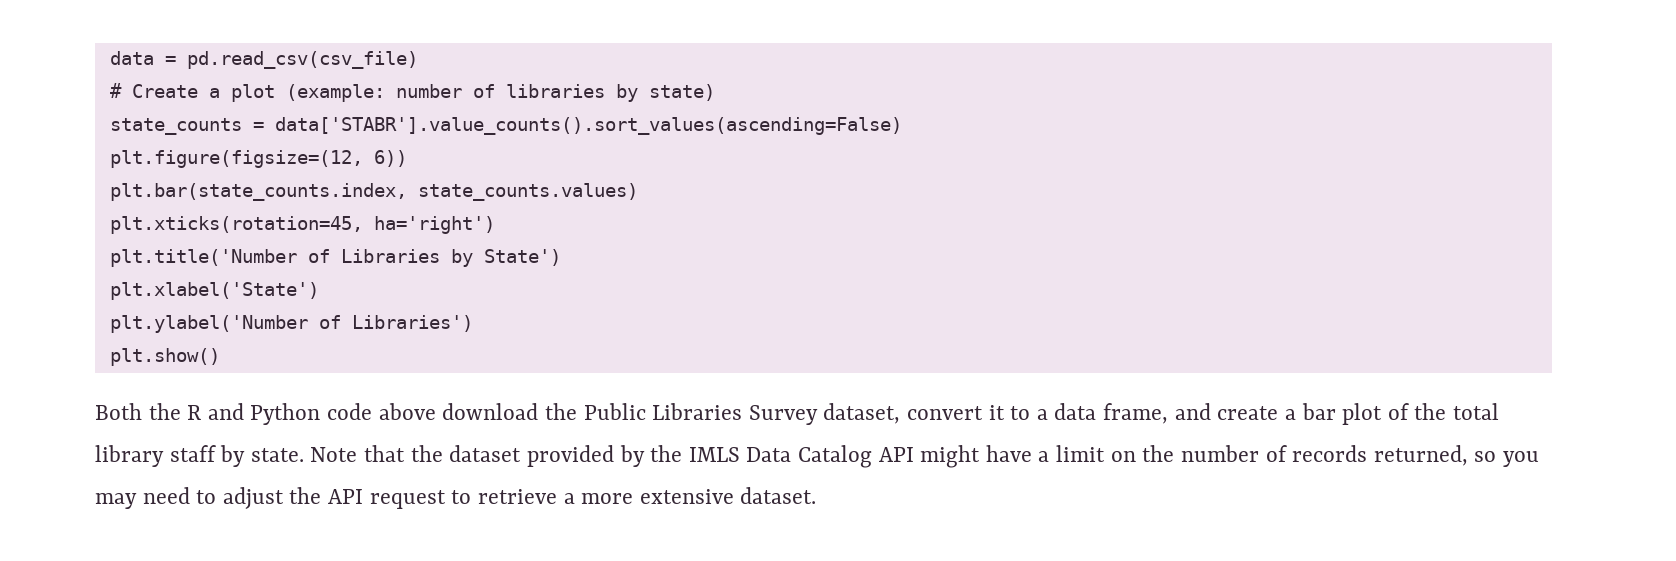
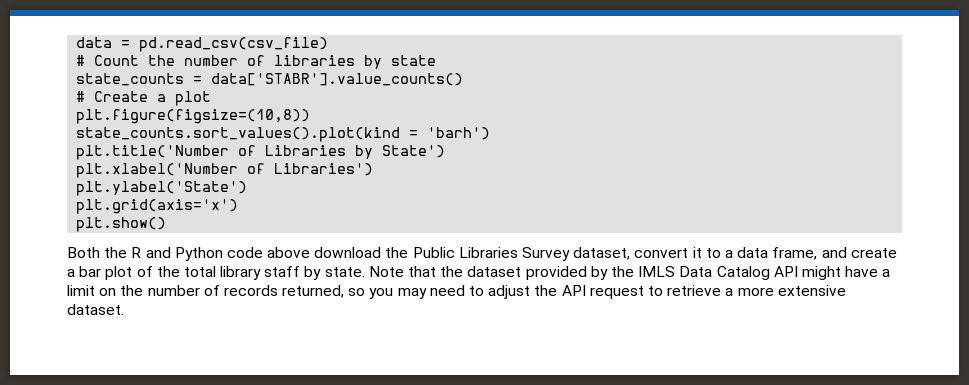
- # Create a plot (example: number of libraries by state)
+ # Count the number of libraries by state
- state_counts = data['STABR'].value_counts().sort_values(ascending=False)
- plt.figure(figsize=(12, 6))
- plt.bar(state_counts.index, state_counts.values)
- plt.xticks(rotation=45, ha='right')
+ state_counts = data['STABR'].value_counts()
+ # Create a plot
+ plt.figure(figsize=(10,8))
+ state_counts.sort_values().plot(kind = 'barh')
- plt.xlabel('State')
- plt.ylabel('Number of Libraries')
+ plt.xlabel('Number of Libraries')
+ plt.ylabel('State')
+ plt.grid(axis='x')

